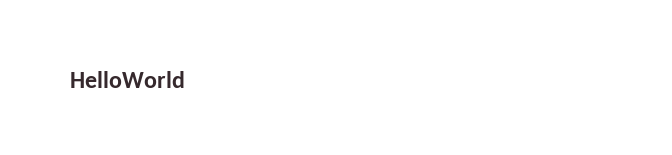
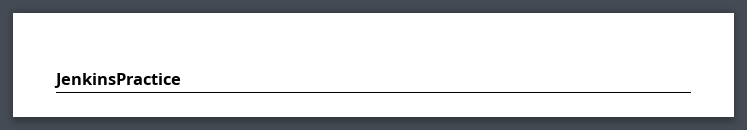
- HelloWorld
+ JenkinsPractice

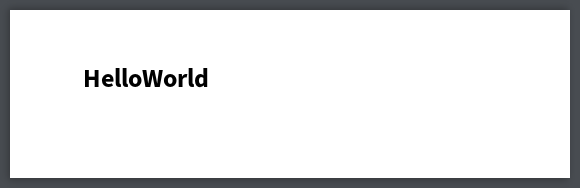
- JenkinsPractice
+ HelloWorld

